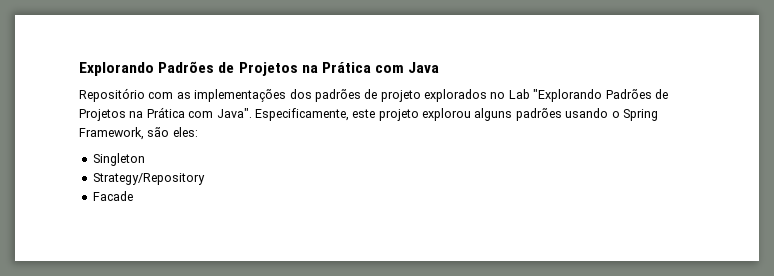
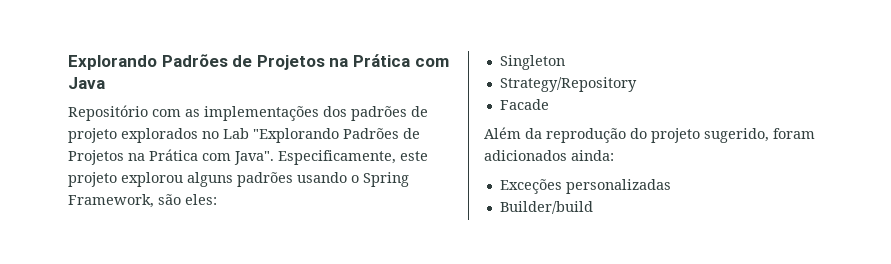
+ Além da reprodução do projeto sugerido, foram adicionados ainda:
+ Exceções personalizadas
+ Builder/build

